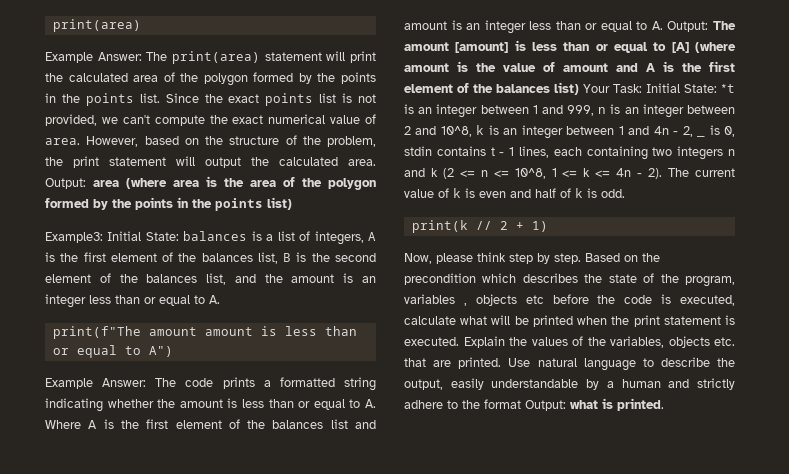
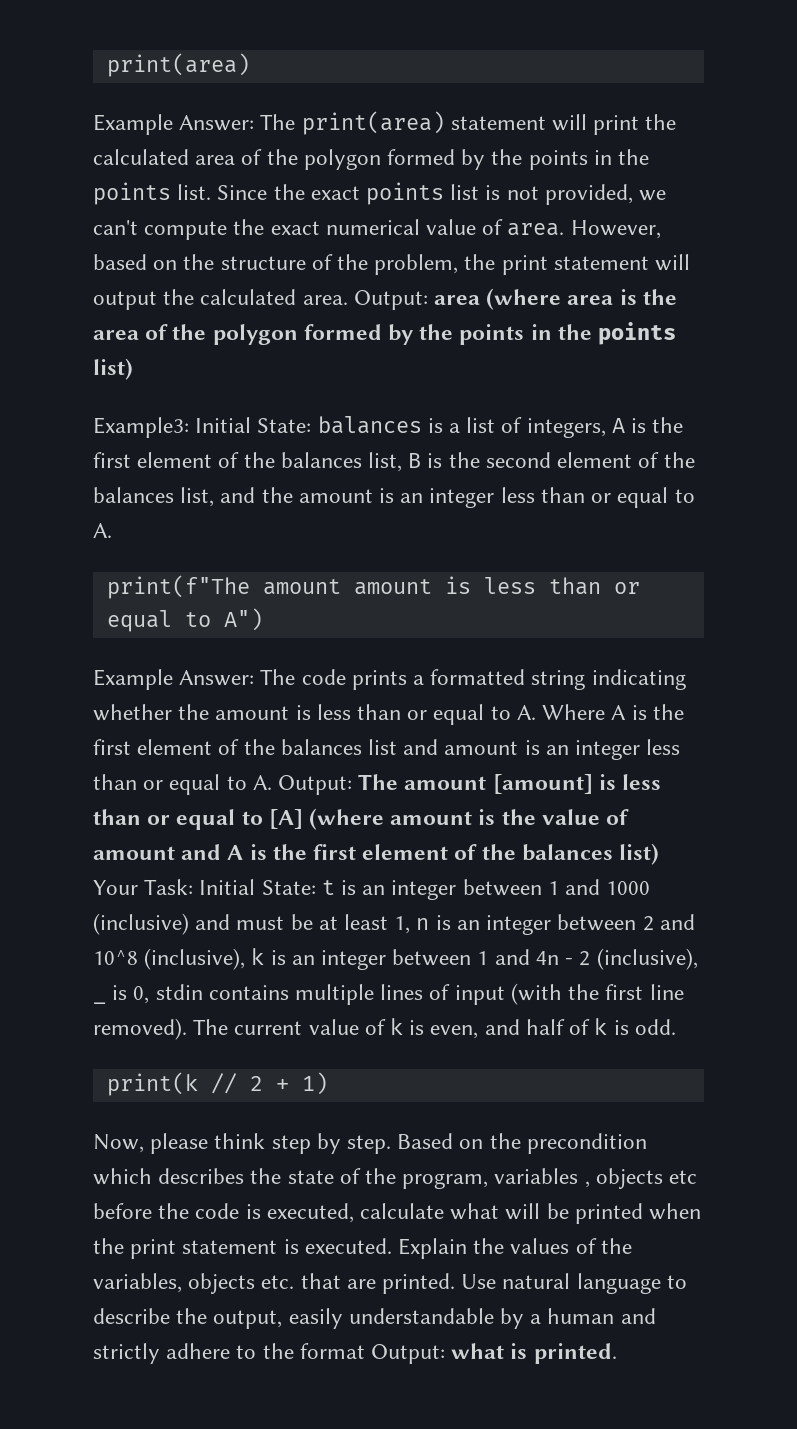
- *t is an integer between 1 and 999, n is an integer between 2 and 10^8, k is an integer between 1 and 4n - 2, _ is 0, stdin contains t - 1 lines, each containing two integers n and k (2 <= n <= 10^8, 1 <= k <= 4n - 2).
+ t is an integer between 1 and 1000 (inclusive) and must be at least 1, n is an integer between 2 and 10^8 (inclusive), k is an integer between 1 and 4n - 2 (inclusive), _ is 0, stdin contains multiple lines of input (with the first line removed).
- The current value of k is even and half of k is odd.
+ The current value of k is even, and half of k is odd.

